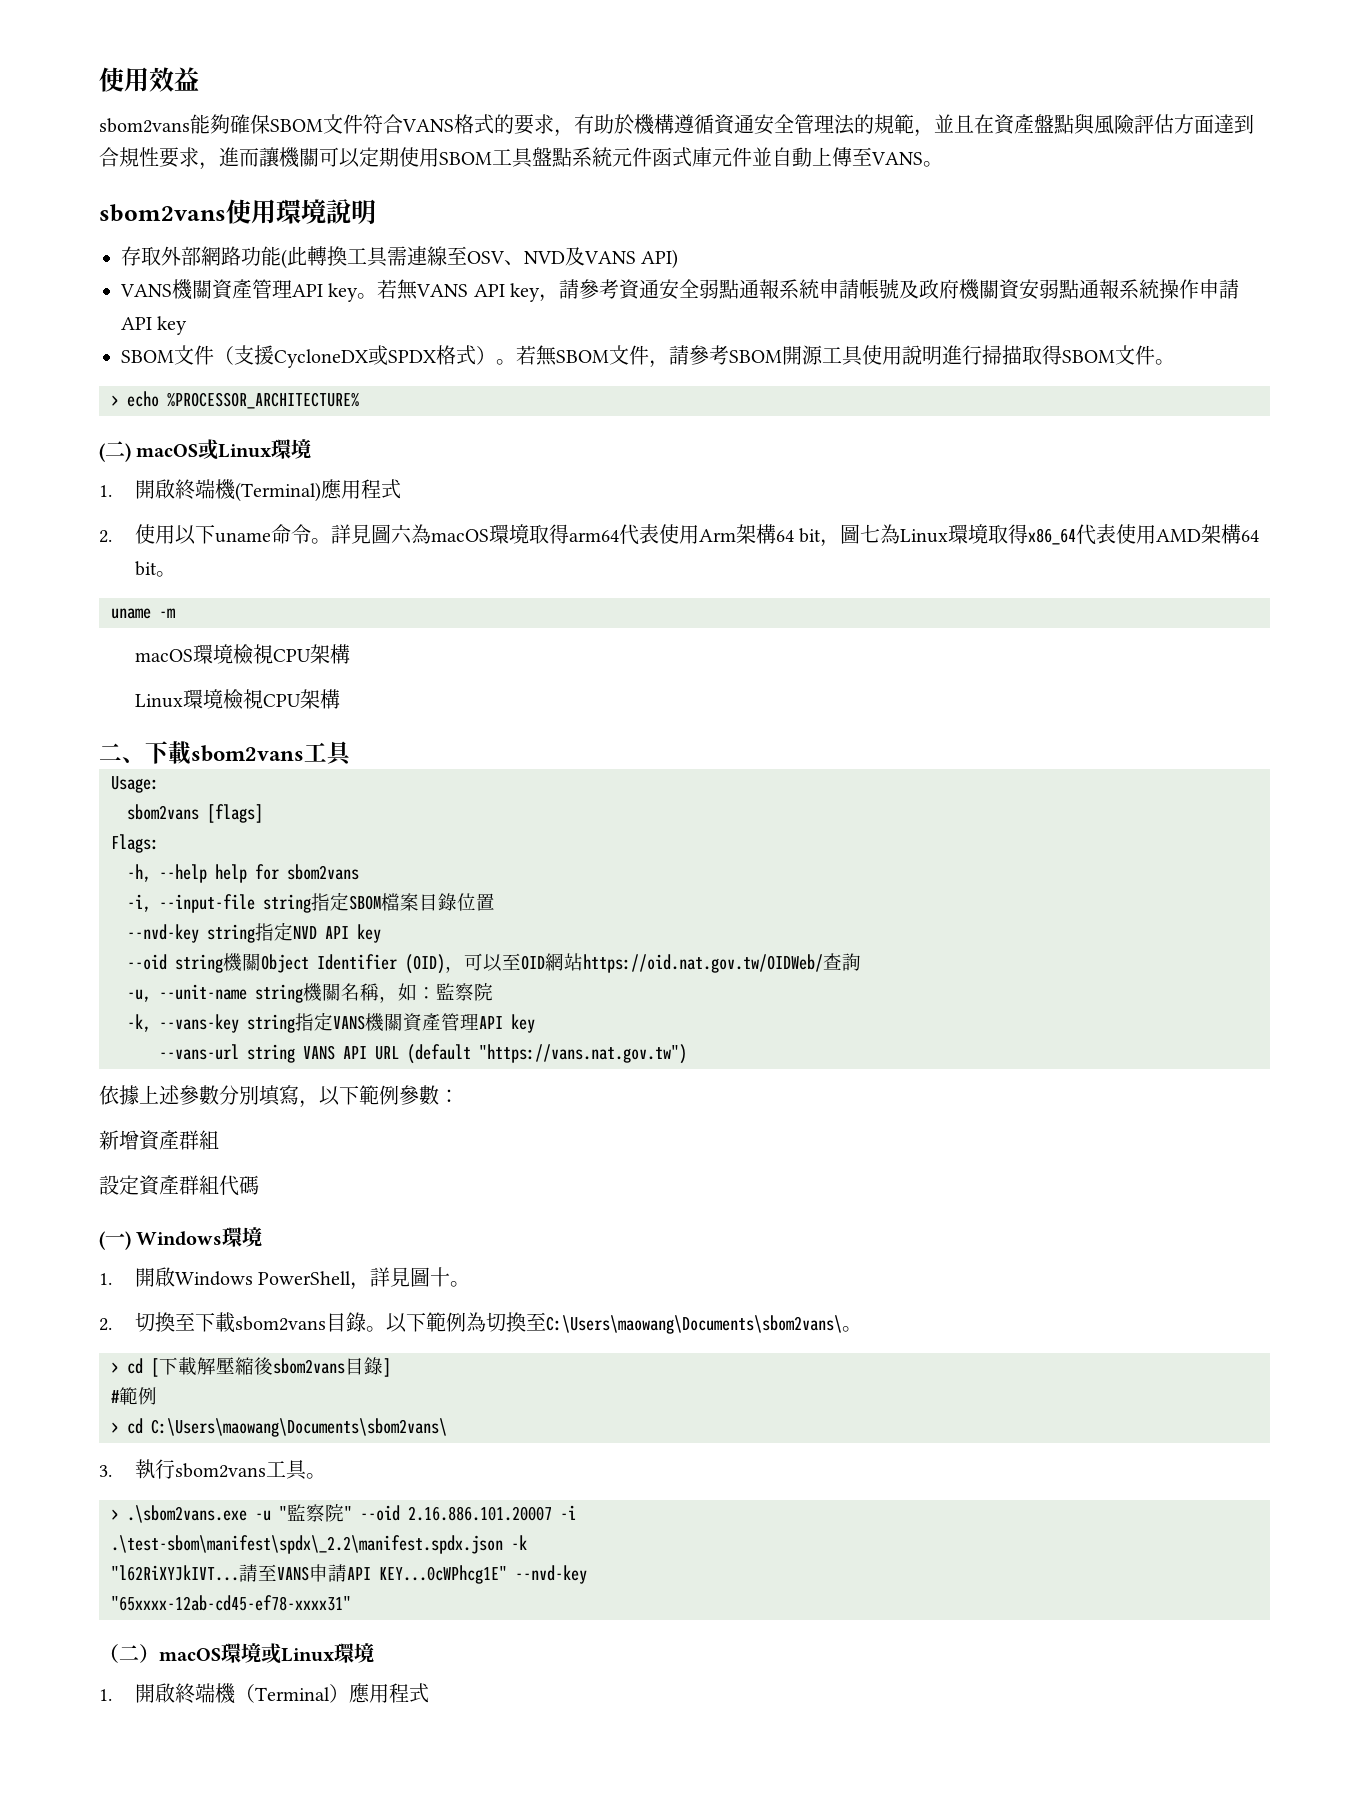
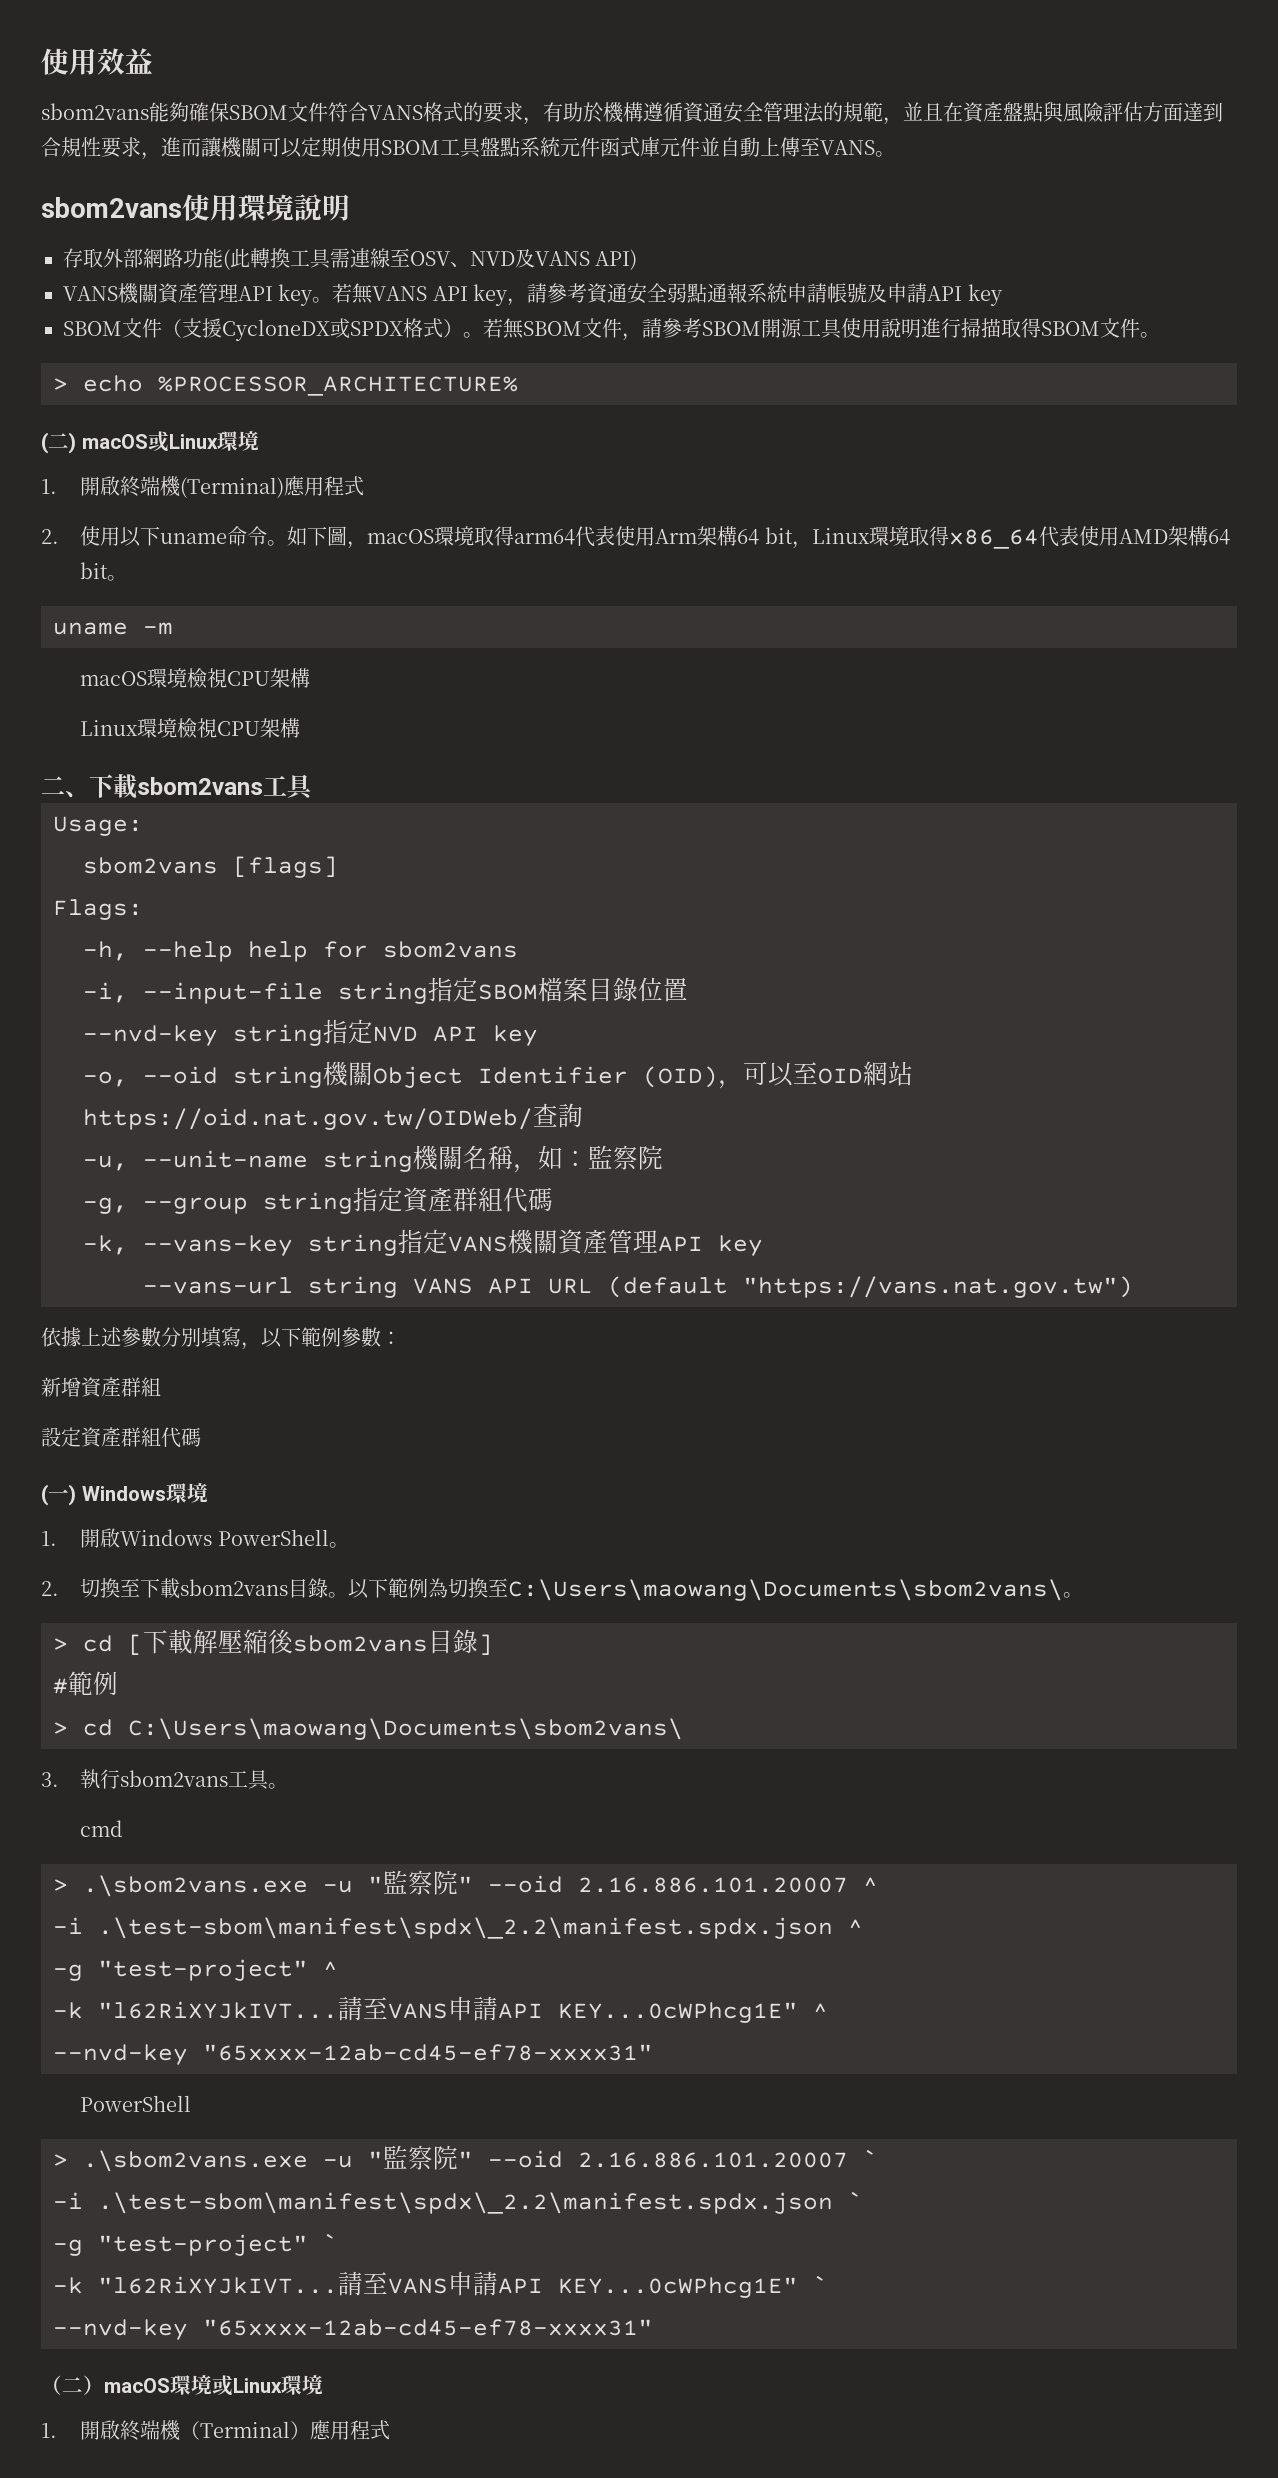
- 若無VANS API key，請參考資通安全弱點通報系統申請帳號及政府機關資安弱點通報系統操作申請API key
+ 若無VANS API key，請參考資通安全弱點通報系統申請帳號及申請API key
- 詳見圖六為macOS環境取得arm64代表使用Arm架構64 bit，圖七為Linux環境取得x86_64代表使用AMD架構64 bit。
+ 如下圖，macOS環境取得arm64代表使用Arm架構64 bit，Linux環境取得x86_64代表使用AMD架構64 bit。
- --oid string機關Object Identifier (OID)，可以至OID網站https://oid.nat.gov.tw/OIDWeb/查詢
+ -o, --oid string機關Object Identifier (OID)，可以至OID網站https://oid.nat.gov.tw/OIDWeb/查詢
+ -g, --group string指定資產群組代碼
- 1.開啟Windows PowerShell，詳見圖十。
+ 1.開啟Windows PowerShell。
- > .\sbom2vans.exe -u "監察院" --oid 2.16.886.101.20007 -i
- .\test-sbom\manifest\spdx\_2.2\manifest.spdx.json -k
- "l62RiXYJkIVT...請至VANS申請API KEY...0cWPhcg1E" --nvd-key
- "65xxxx-12ab-cd45-ef78-xxxx31"
+ cmd
+ > .\sbom2vans.exe -u "監察院" --oid 2.16.886.101.20007 ^
+ -i .\test-sbom\manifest\spdx\_2.2\manifest.spdx.json ^
+ -g "test-project" ^
+ -k "l62RiXYJkIVT...請至VANS申請API KEY...0cWPhcg1E" ^
+ --nvd-key "65xxxx-12ab-cd45-ef78-xxxx31"
+ PowerShell
+ > .\sbom2vans.exe -u "監察院" --oid 2.16.886.101.20007 `
+ -i .\test-sbom\manifest\spdx\_2.2\manifest.spdx.json `
+ -g "test-project" `
+ -k "l62RiXYJkIVT...請至VANS申請API KEY...0cWPhcg1E" `
+ --nvd-key "65xxxx-12ab-cd45-ef78-xxxx31"

